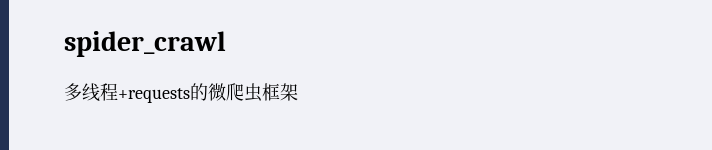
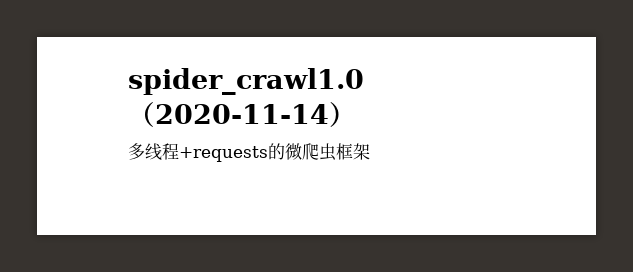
- spider_crawl
+ spider_crawl1.0（2020-11-14）

